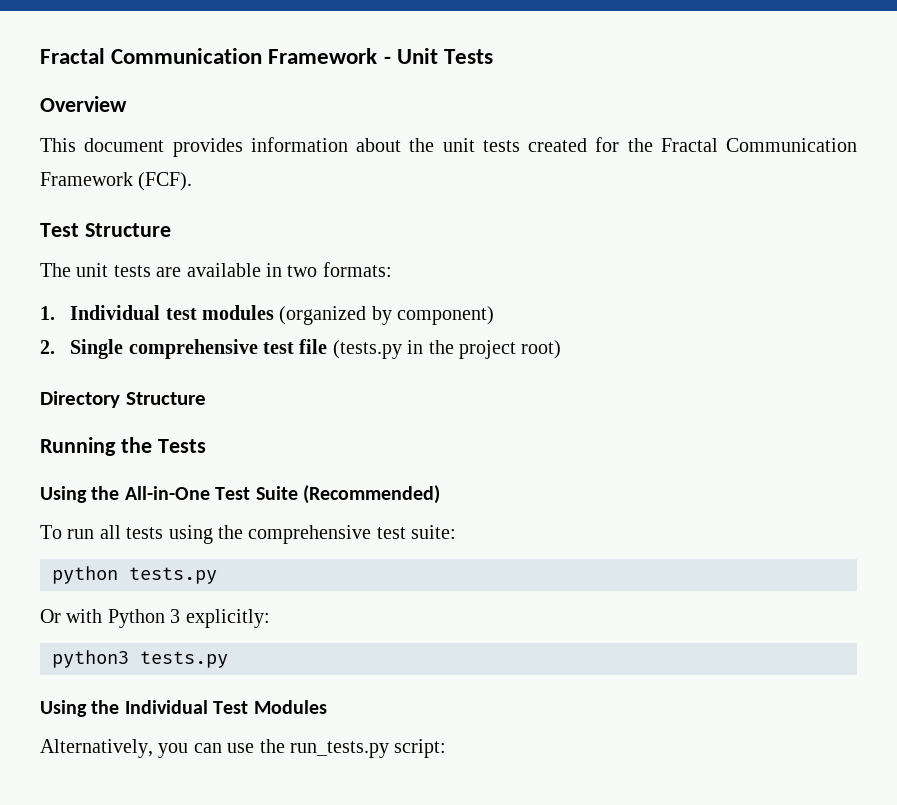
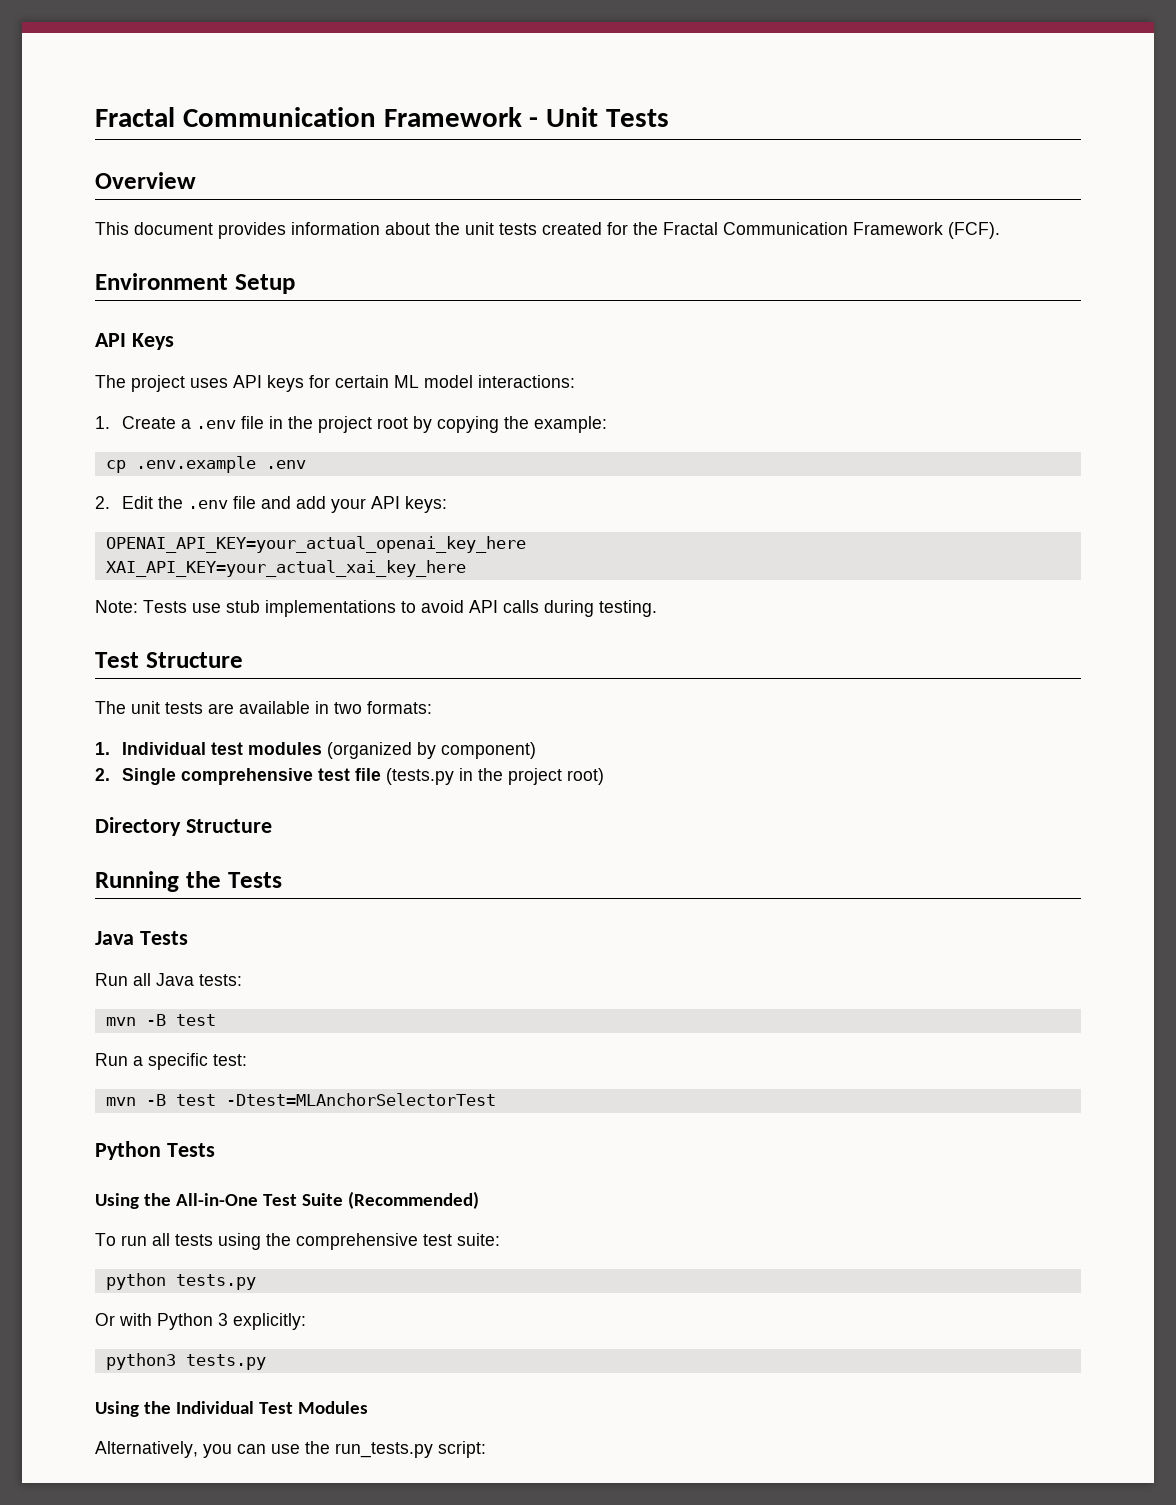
+ Environment Setup
+ API Keys
+ The project uses API keys for certain ML model interactions:
+ 1. Create a .env file in the project root by copying the example:
+ cp .env.example .env
+ 2. Edit the .env file and add your API keys:
+ OPENAI_API_KEY=your_actual_openai_key_here
+ XAI_API_KEY=your_actual_xai_key_here
+ Note: Tests use stub implementations to avoid API calls during testing.
+ Java Tests
+ Run all Java tests:
+ mvn -B test
+ Run a specific test:
+ mvn -B test -Dtest=MLAnchorSelectorTest
+ Python Tests

